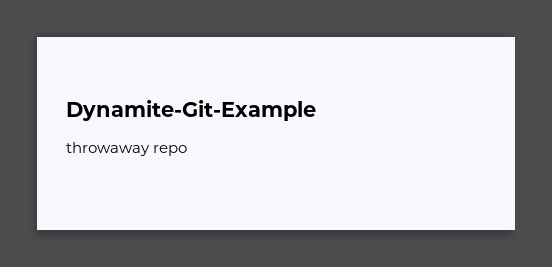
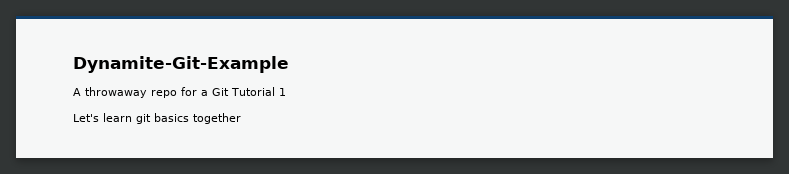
- throwaway repo
+ A throwaway repo for a Git Tutorial 1
+ Let's learn git basics together

